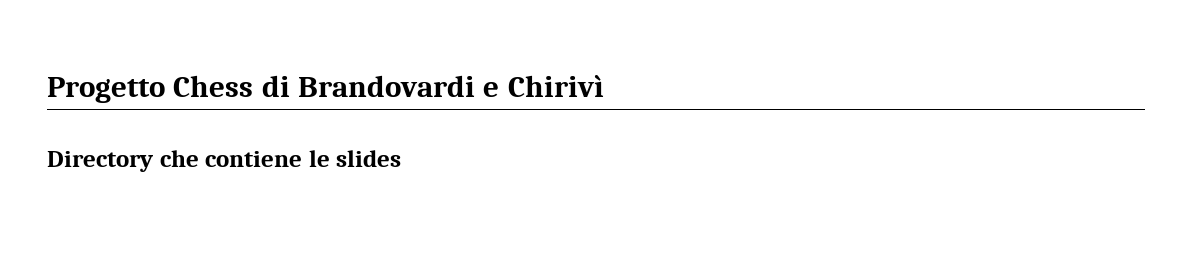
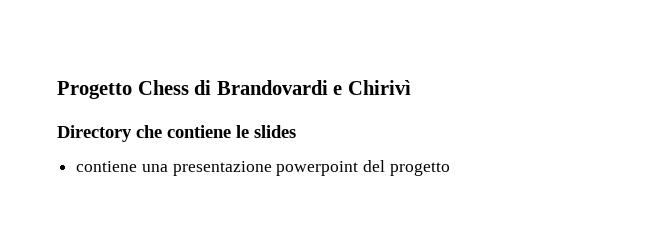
+ contiene una presentazione powerpoint del progetto

